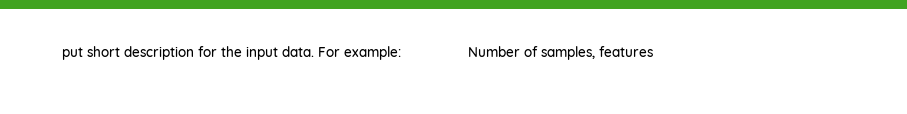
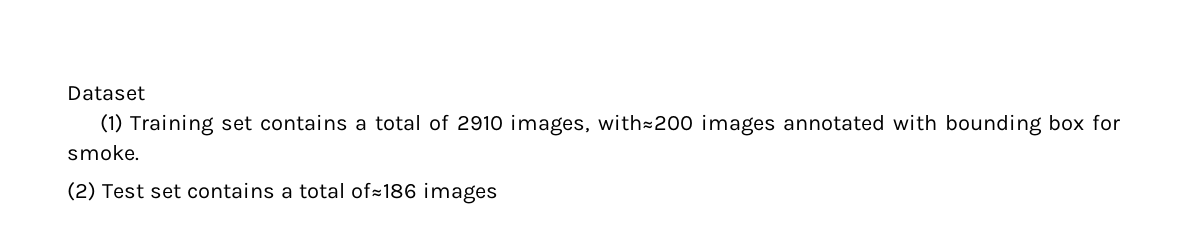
- put short description for the input data. For example: Number of samples, features
+ Dataset
+ (1) Training set contains a total of 2910 images, with≈200 images annotated with bounding box for smoke.
+ (2) Test set contains a total of≈186 images

